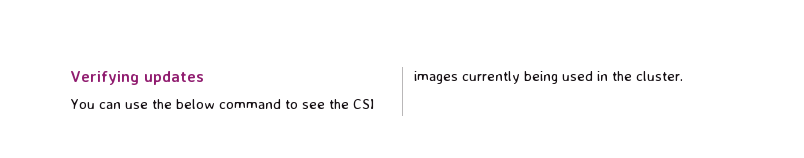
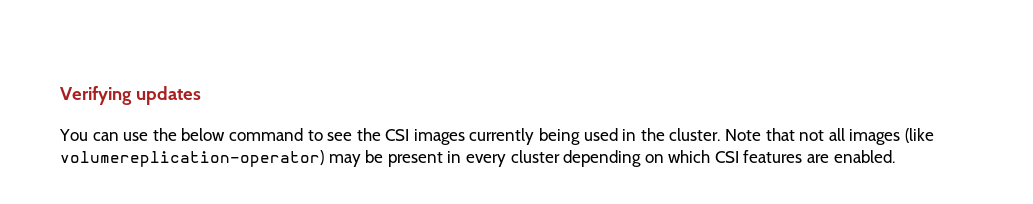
+ Note that not all images (like volumereplication-operator) may be present in every cluster depending on which CSI features are enabled.

